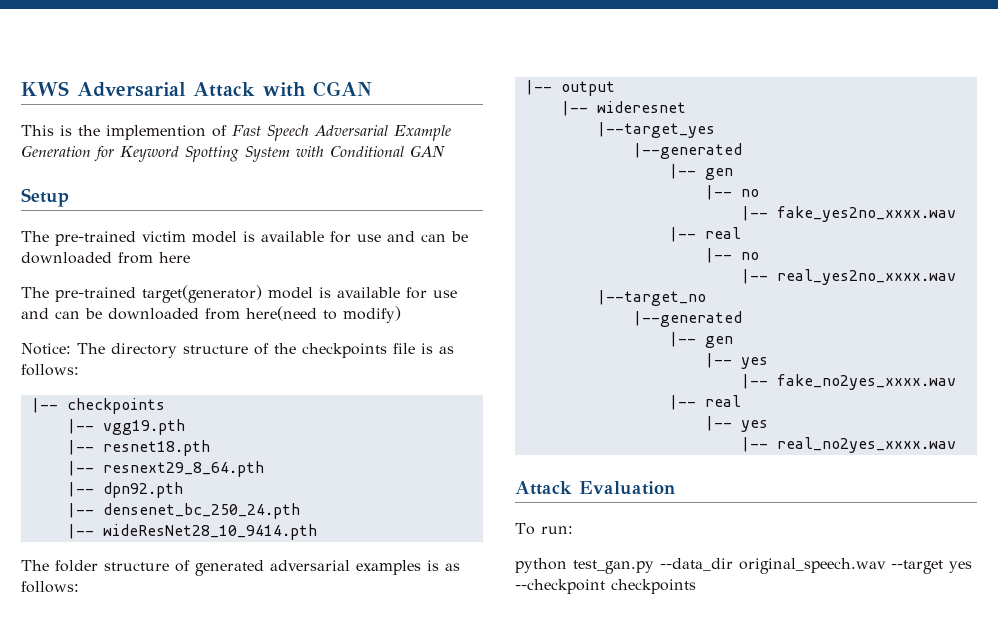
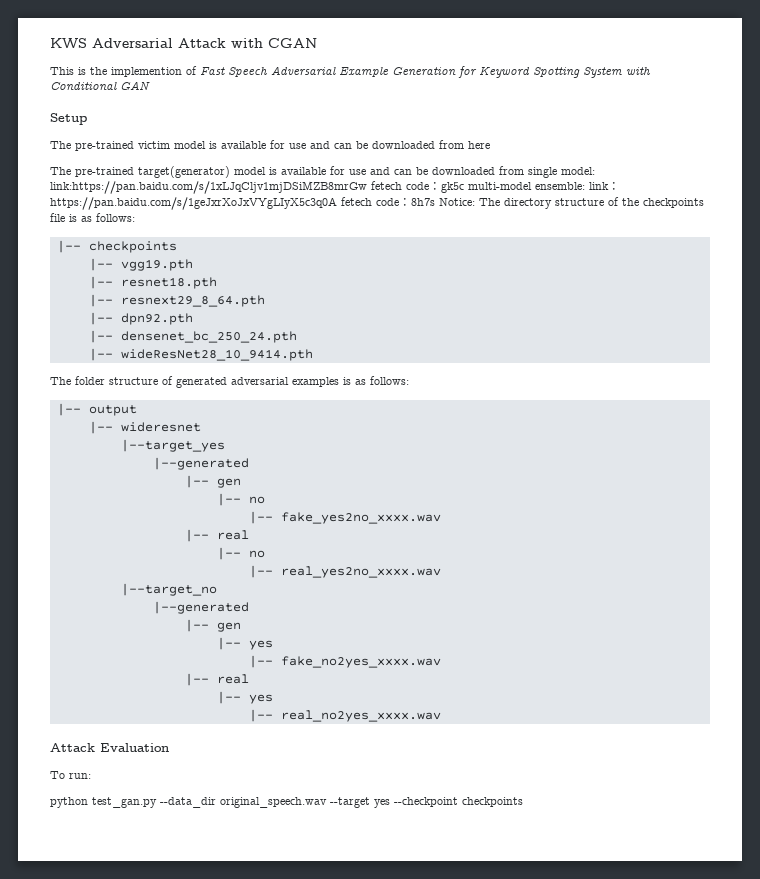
- The pre-trained target(generator) model is available for use and can be downloaded from here(need to modify)
- Notice: The directory structure of the checkpoints file is as follows:
+ The pre-trained target(generator) model is available for use and can be downloaded from single model: link:https://pan.baidu.com/s/1xLJqCljv1mjDSiMZB8mrGw fetech code：gk5c multi-model ensemble: link：https://pan.baidu.com/s/1geJxrXoJxVYgLIyX5c3q0A fetech code：8h7s Notice: The directory structure of the checkpoints file is as follows:

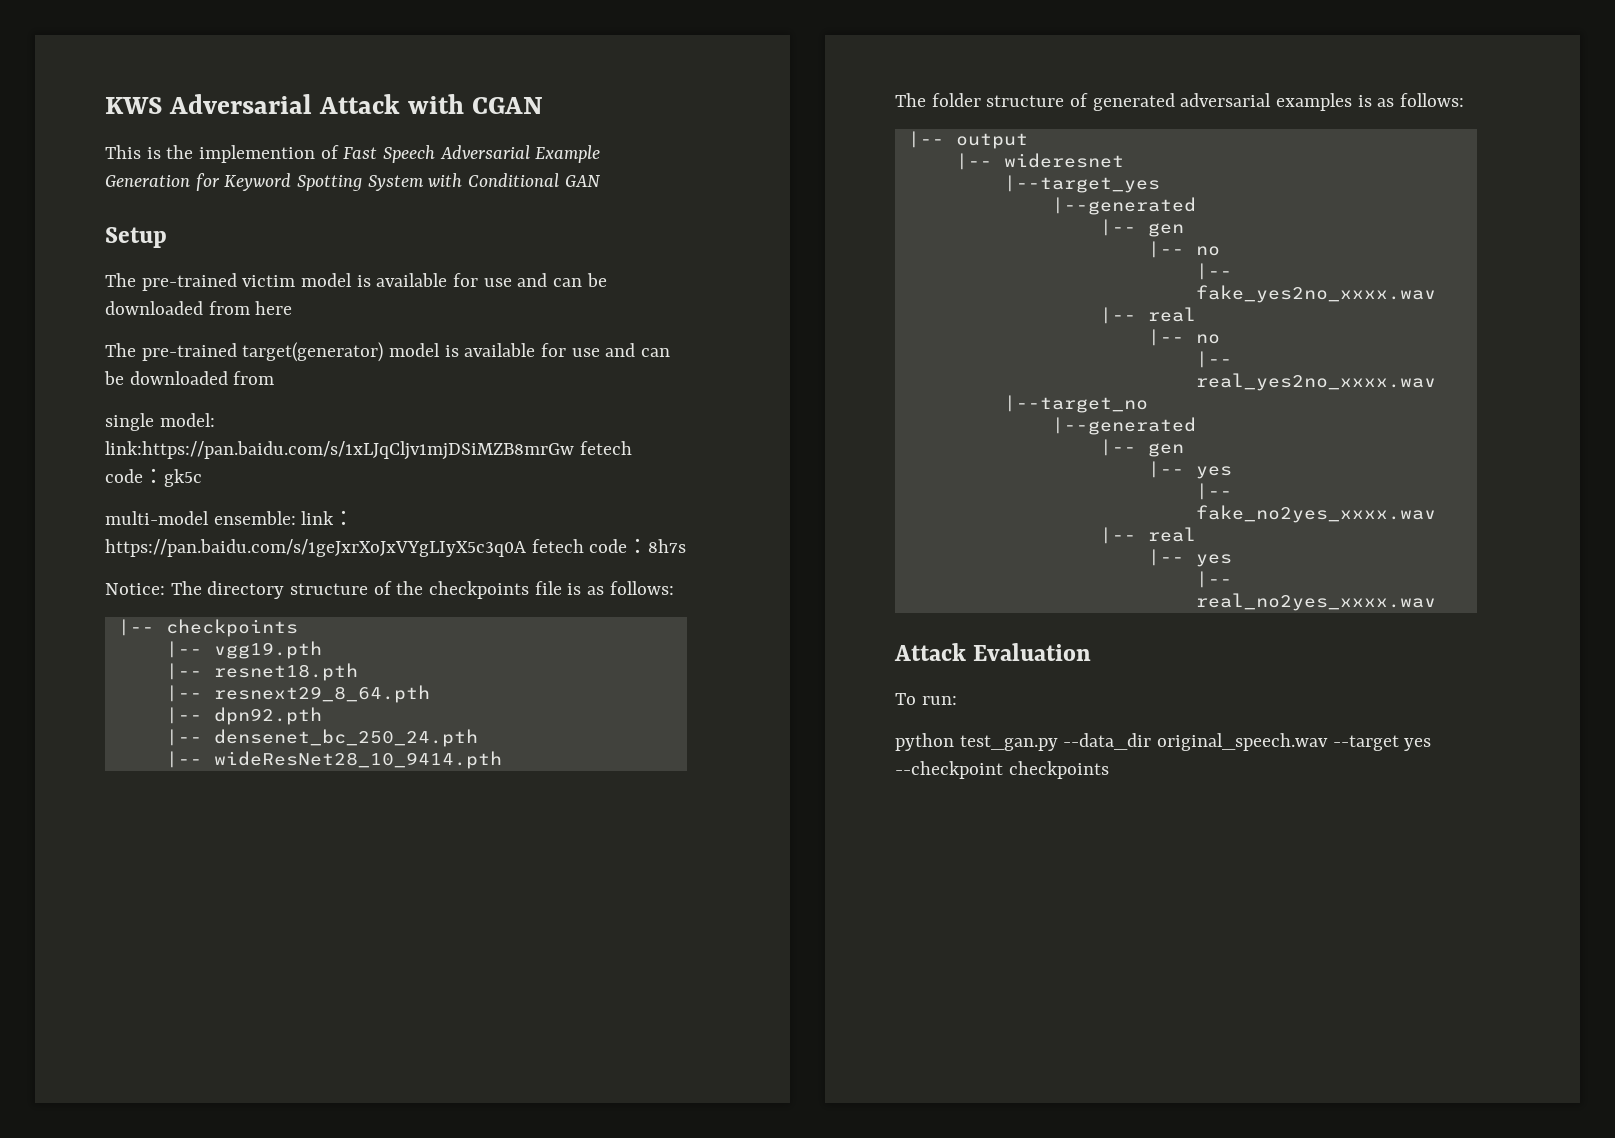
- The pre-trained target(generator) model is available for use and can be downloaded from single model: link:https://pan.baidu.com/s/1xLJqCljv1mjDSiMZB8mrGw fetech code：gk5c multi-model ensemble: link：https://pan.baidu.com/s/1geJxrXoJxVYgLIyX5c3q0A fetech code：8h7s Notice: The directory structure of the checkpoints file is as follows:
+ The pre-trained target(generator) model is available for use and can be downloaded from
+ single model: link:https://pan.baidu.com/s/1xLJqCljv1mjDSiMZB8mrGw fetech code：gk5c
+ multi-model ensemble: link：https://pan.baidu.com/s/1geJxrXoJxVYgLIyX5c3q0A fetech code：8h7s
+ Notice: The directory structure of the checkpoints file is as follows:

